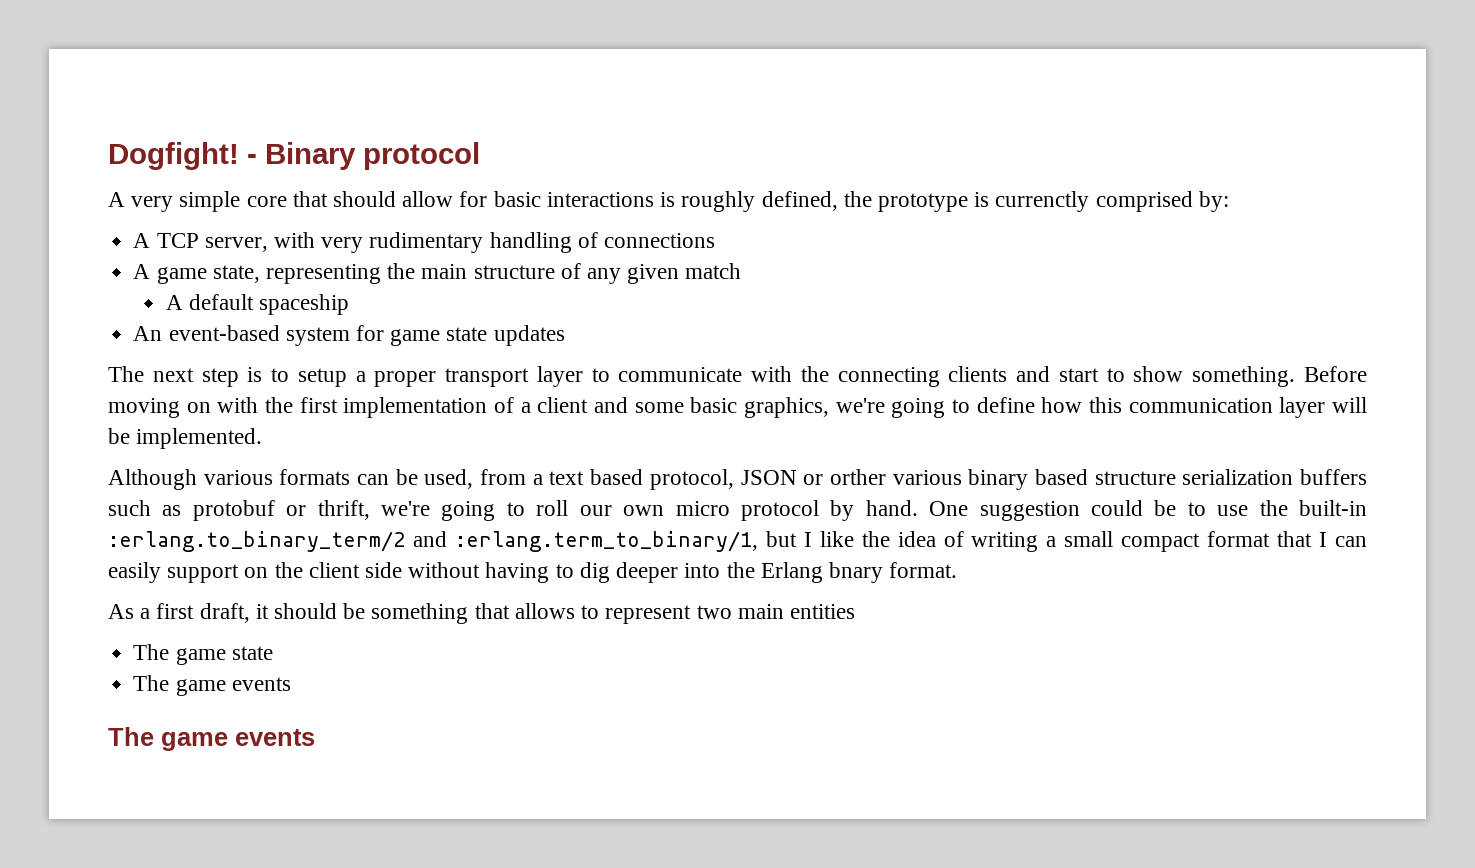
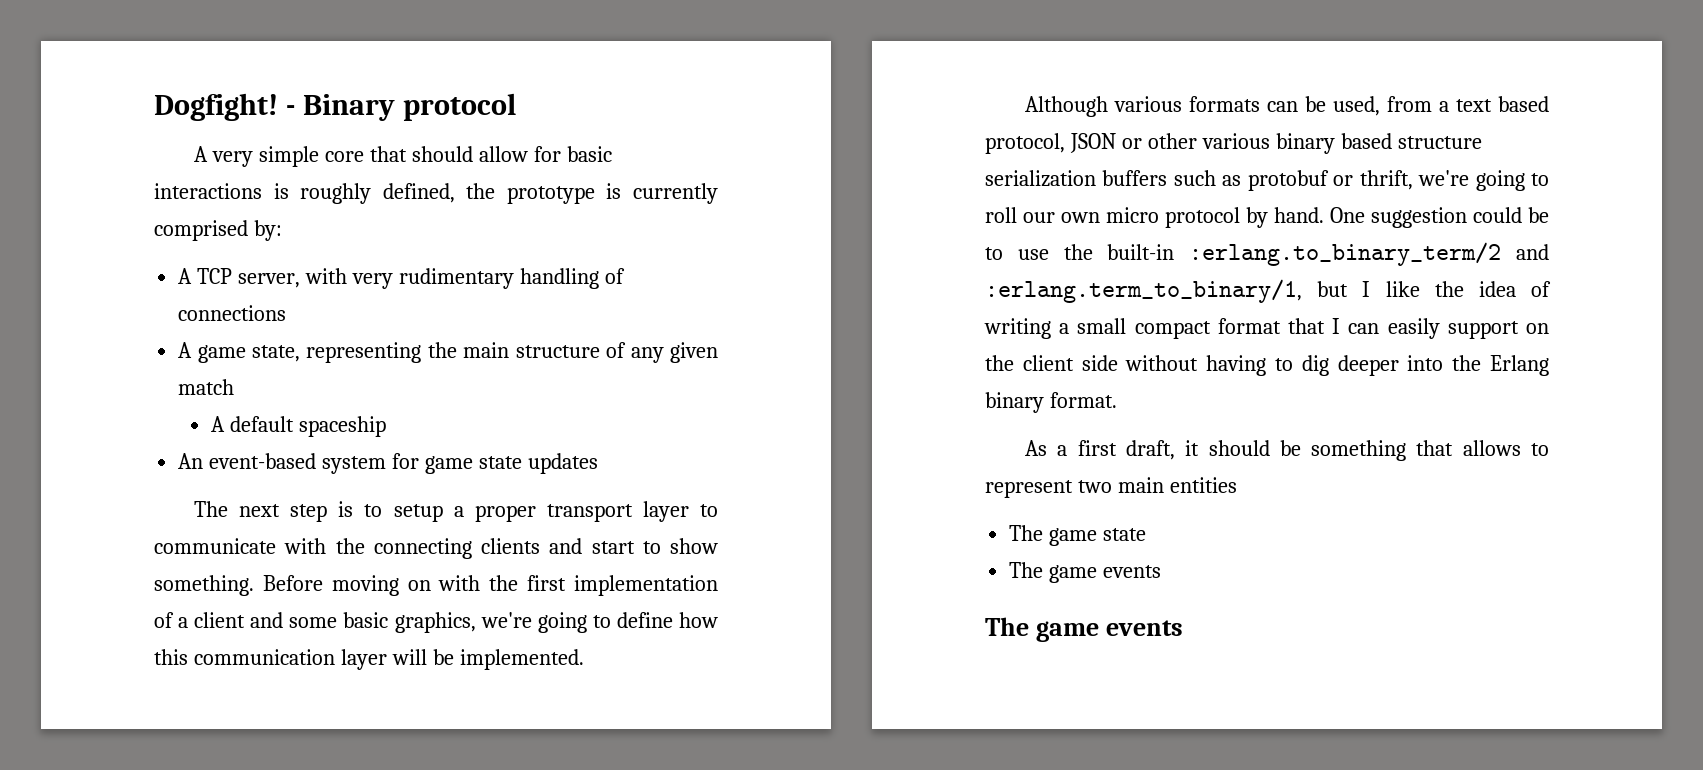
- A very simple core that should allow for basic interactions is roughly defined, the prototype is currenctly comprised by:
+ A very simple core that should allow for basic interactions is roughly defined, the prototype is currently comprised by:
- Although various formats can be used, from a text based protocol, JSON or orther various binary based structure serialization buffers such as protobuf or thrift, we're going to roll our own micro protocol by hand.
+ Although various formats can be used, from a text based protocol, JSON or other various binary based structure serialization buffers such as protobuf or thrift, we're going to roll our own micro protocol by hand.
- One suggestion could be to use the built-in :erlang.to_binary_term/2 and :erlang.term_to_binary/1, but I like the idea of writing a small compact format that I can easily support on the client side without having to dig deeper into the Erlang bnary format.
+ One suggestion could be to use the built-in :erlang.to_binary_term/2 and :erlang.term_to_binary/1, but I like the idea of writing a small compact format that I can easily support on the client side without having to dig deeper into the Erlang binary format.

